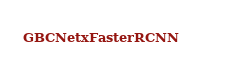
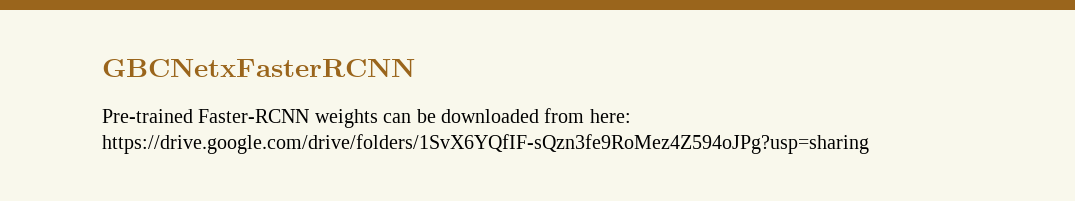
+ Pre-trained Faster-RCNN weights can be downloaded from here: https://drive.google.com/drive/folders/1SvX6YQfIF-sQzn3fe9RoMez4Z594oJPg?usp=sharing

